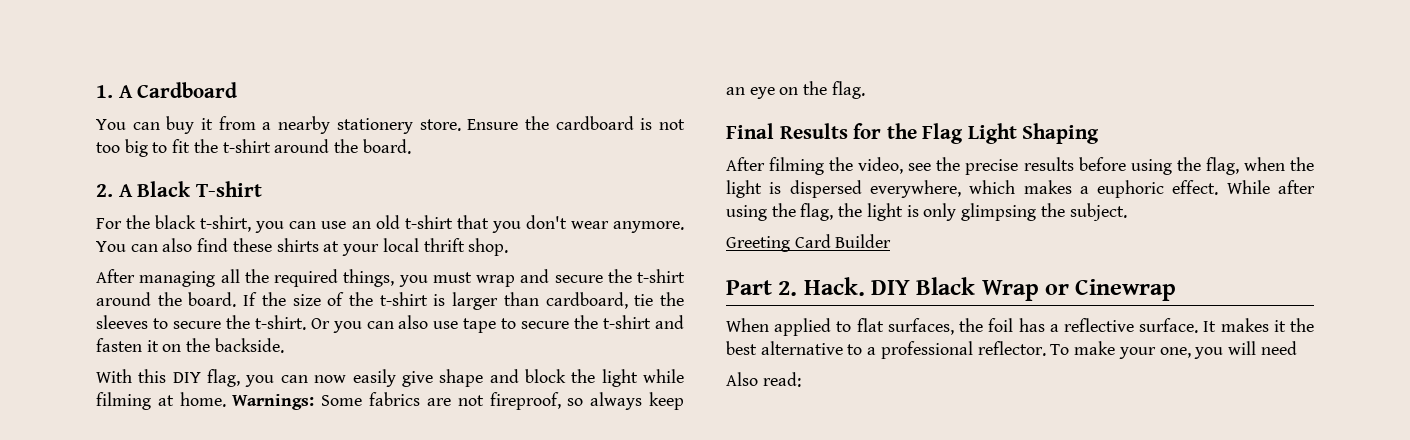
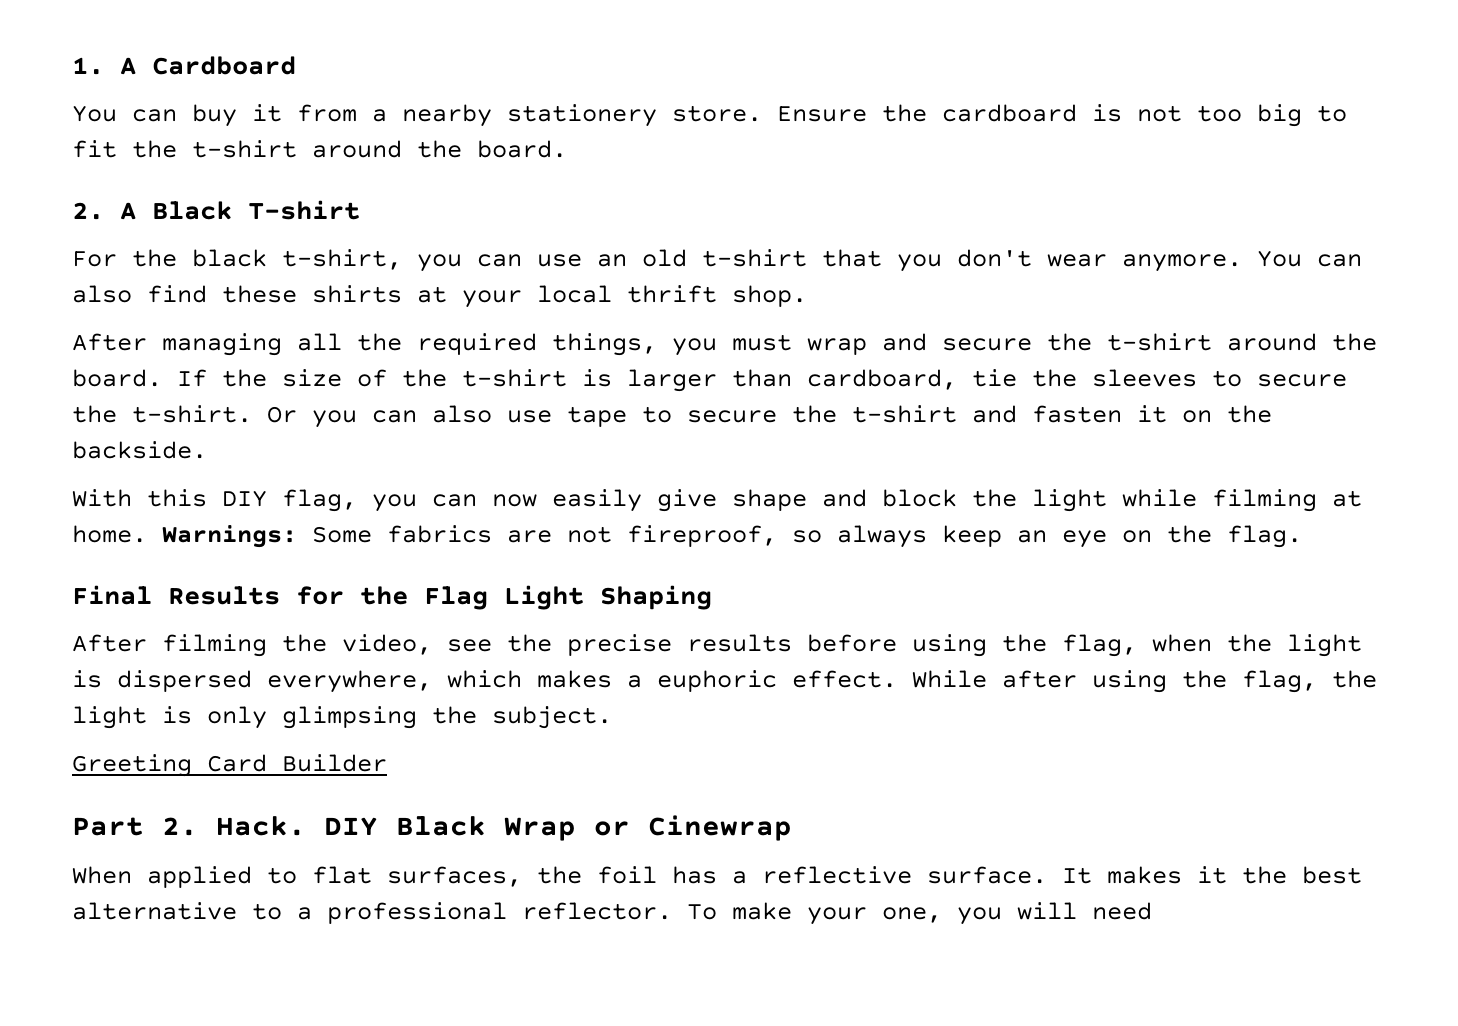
- Also read:

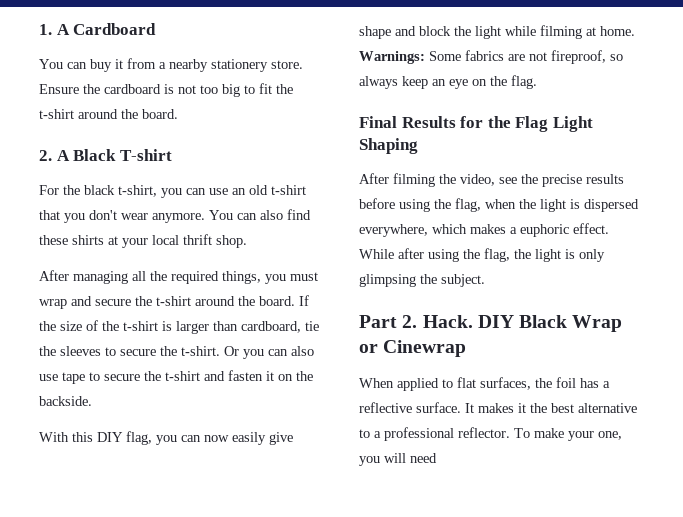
- Greeting Card Builder

